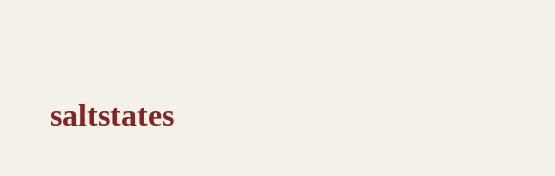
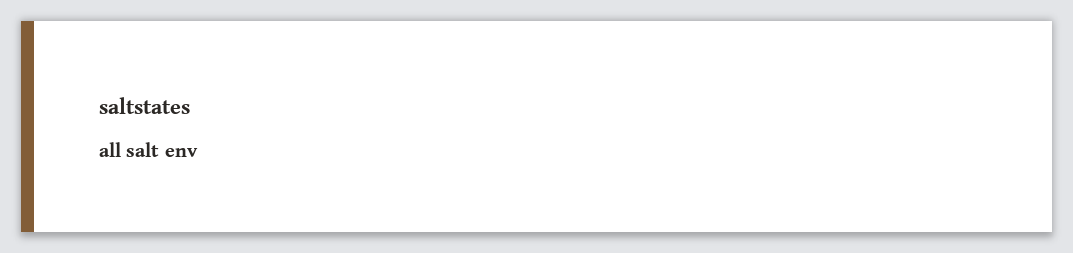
+ all salt env

